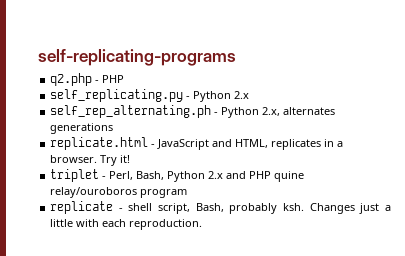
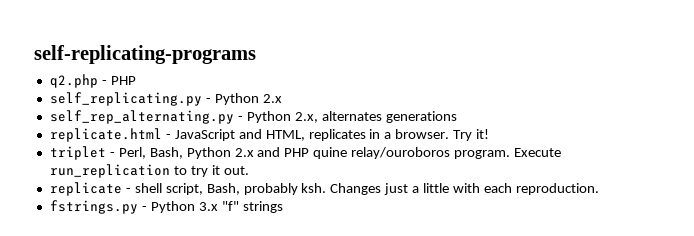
- self_rep_alternating.ph - Python 2.x, alternates generations
+ self_rep_alternating.py - Python 2.x, alternates generations
- triplet - Perl, Bash, Python 2.x and PHP quine relay/ouroboros program
+ triplet - Perl, Bash, Python 2.x and PHP quine relay/ouroboros program. Execute run_replication to try it out.
+ fstrings.py - Python 3.x "f" strings

